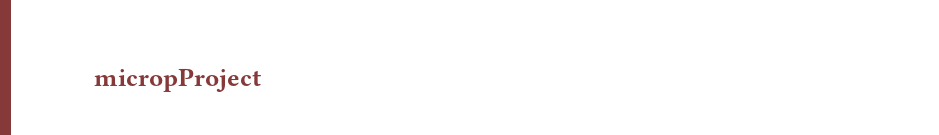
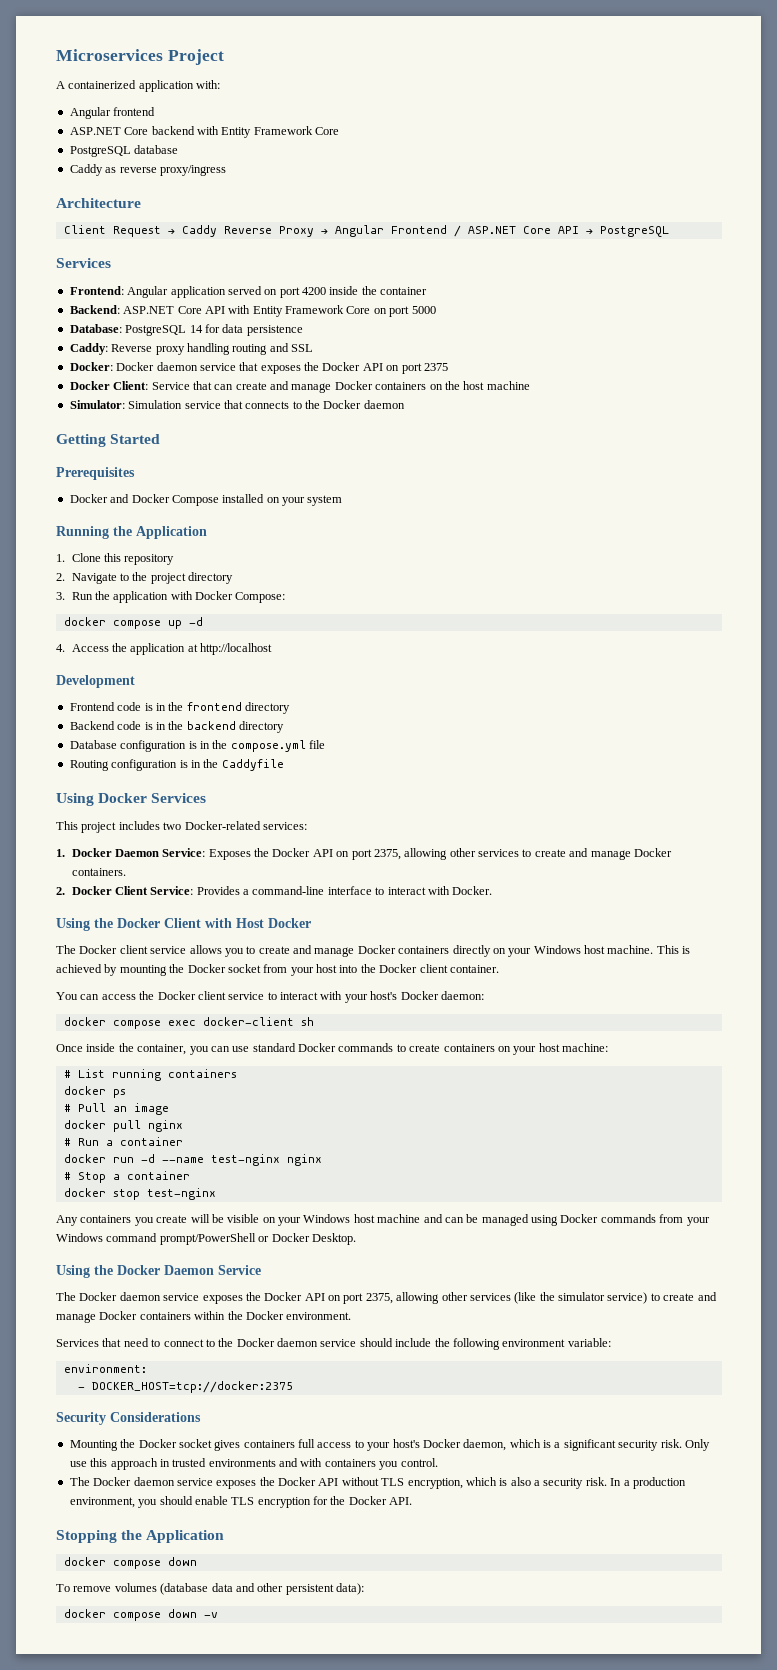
- micropProject
+ Microservices Project
+ A containerized application with:
+ Angular frontend
+ ASP.NET Core backend with Entity Framework Core
+ PostgreSQL database
+ Caddy as reverse proxy/ingress
+ Architecture
+ Client Request → Caddy Reverse Proxy → Angular Frontend / ASP.NET Core API → PostgreSQL
+ Services
+ Frontend: Angular application served on port 4200 inside the container
+ Backend: ASP.NET Core API with Entity Framework Core on port 5000
+ Database: PostgreSQL 14 for data persistence
+ Caddy: Reverse proxy handling routing and SSL
+ Docker: Docker daemon service that exposes the Docker API on port 2375
+ Docker Client: Service that can create and manage Docker containers on the host machine
+ Simulator: Simulation service that connects to the Docker daemon
+ Getting Started
+ Prerequisites
+ Docker and Docker Compose installed on your system
+ Running the Application
+ 1. Clone this repository
+ 2. Navigate to the project directory
+ 3. Run the application with Docker Compose:
+ docker compose up -d
+ 4. Access the application at http://localhost
+ Development
+ Frontend code is in the frontend directory
+ Backend code is in the backend directory
+ Database configuration is in the compose.yml file
+ Routing configuration is in the Caddyfile
+ Using Docker Services
+ This project includes two Docker-related services:
+ 1. Docker Daemon Service: Exposes the Docker API on port 2375, allowing other services to create and manage Docker containers.
+ 2. Docker Client Service: Provides a command-line interface to interact with Docker.
+ Using the Docker Client with Host Docker
+ The Docker client service allows you to create and manage Docker containers directly on your Windows host machine. This is achieved by mounting the Docker socket from your host into the Docker client container.
+ You can access the Docker client service to interact with your host's Docker daemon:
+ docker compose exec docker-client sh
+ Once inside the container, you can use standard Docker commands to create containers on your host machine:
+ # List running containers
+ docker ps
+ # Pull an image
+ docker pull nginx
+ # Run a container
+ docker run -d --name test-nginx nginx
+ # Stop a container
+ docker stop test-nginx
+ Any containers you create will be visible on your Windows host machine and can be managed using Docker commands from your Windows command prompt/PowerShell or Docker Desktop.
+ Using the Docker Daemon Service
+ The Docker daemon service exposes the Docker API on port 2375, allowing other services (like the simulator service) to create and manage Docker containers within the Docker environment.
+ Services that need to connect to the Docker daemon service should include the following environment variable:
+ environment:
+ - DOCKER_HOST=tcp://docker:2375
+ Security Considerations
+ Mounting the Docker socket gives containers full access to your host's Docker daemon, which is a significant security risk. Only use this approach in trusted environments and with containers you control.
+ The Docker daemon service exposes the Docker API without TLS encryption, which is also a security risk. In a production environment, you should enable TLS encryption for the Docker API.
+ Stopping the Application
+ docker compose down
+ To remove volumes (database data and other persistent data):
+ docker compose down -v

